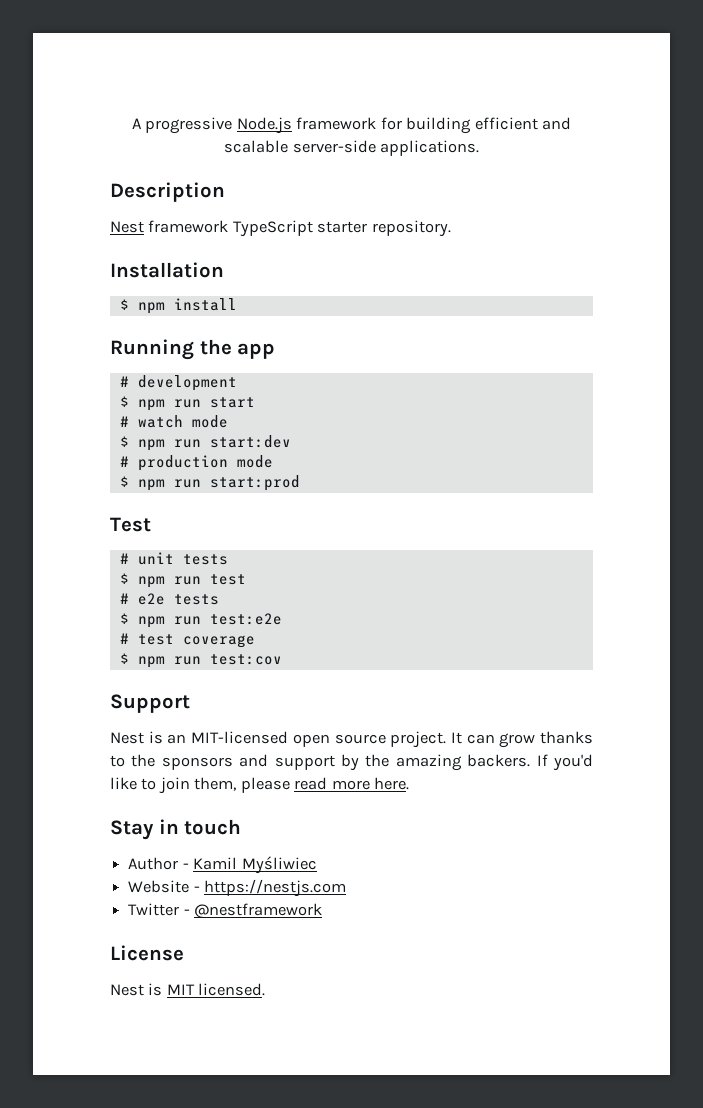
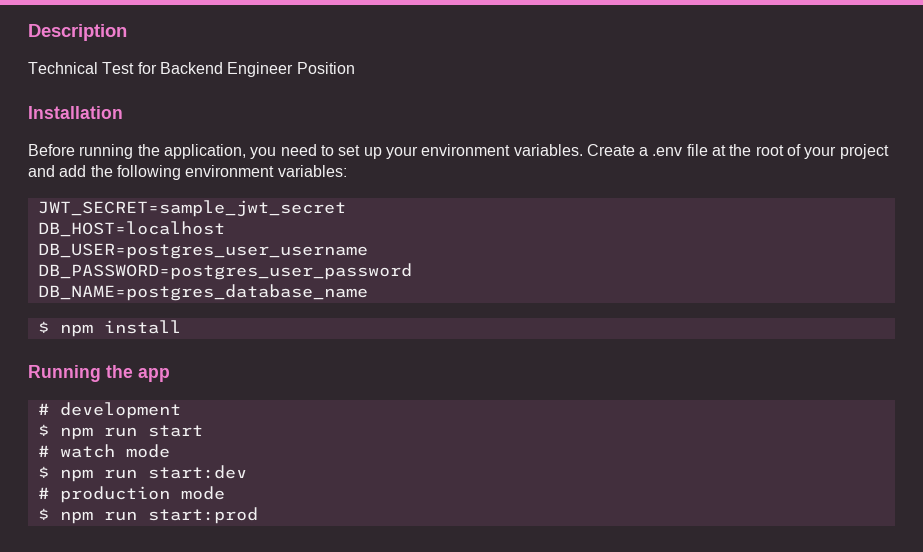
- A progressive Node.js framework for building efficient and scalable server-side applications.
  Description
- Nest framework TypeScript starter repository.
+ Technical Test for Backend Engineer Position
  Installation
+ Before running the application, you need to set up your environment variables. Create a .env file at the root of your project and add the following environment variables:
+ JWT_SECRET=sample_jwt_secret
+ DB_HOST=localhost
+ DB_USER=postgres_user_username
+ DB_PASSWORD=postgres_user_password
+ DB_NAME=postgres_database_name
- Test
- # unit tests
- $ npm run test
- # e2e tests
- $ npm run test:e2e
- # test coverage
- $ npm run test:cov
- Support
- Nest is an MIT-licensed open source project. It can grow thanks to the sponsors and support by the amazing backers. If you'd like to join them, please read more here.
- Stay in touch
- Author - Kamil Myśliwiec
- Website - https://nestjs.com
- Twitter - @nestframework
- License
- Nest is MIT licensed.

